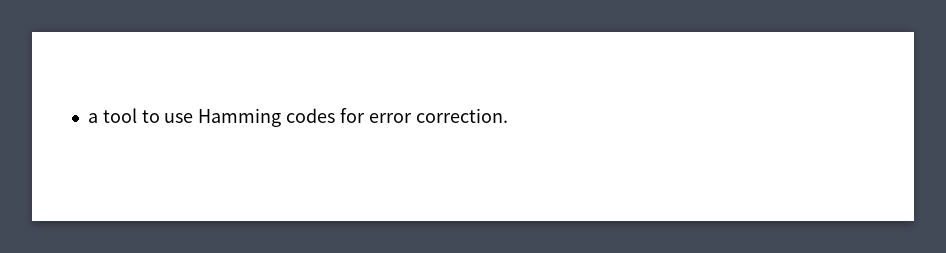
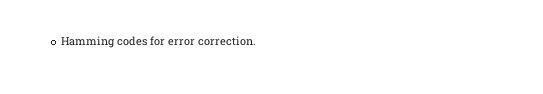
- a tool to use Hamming codes for error correction.
+ Hamming codes for error correction.

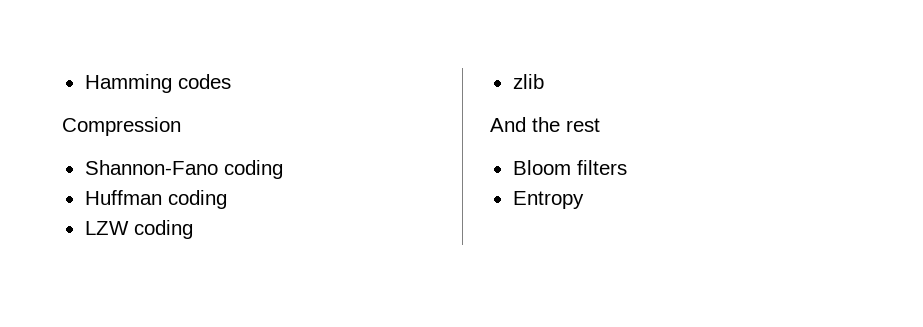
- Hamming codes for error correction.
+ Hamming codes
+ Compression
+ Shannon-Fano coding
+ Huffman coding
+ LZW coding
+ zlib
+ And the rest
+ Bloom filters
+ Entropy

